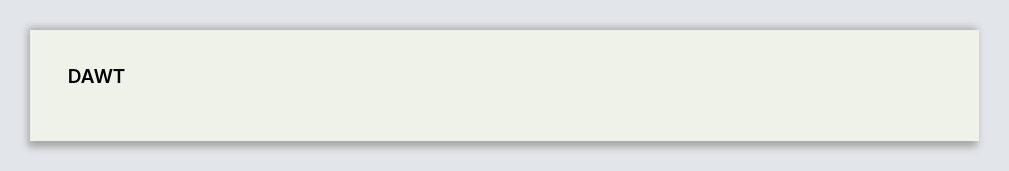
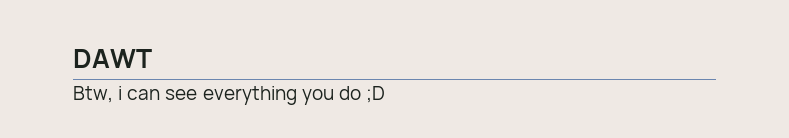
+ Btw, i can see everything you do ;D

